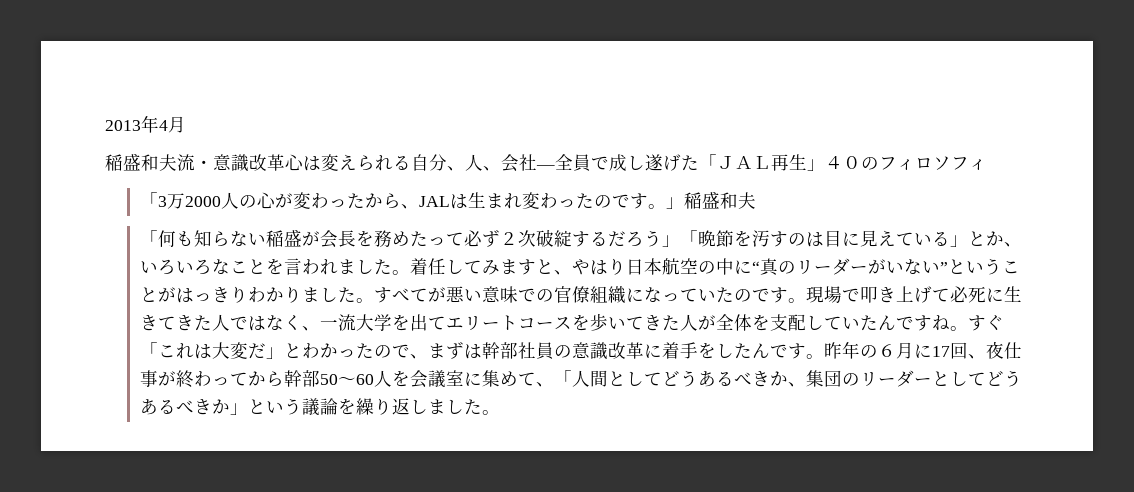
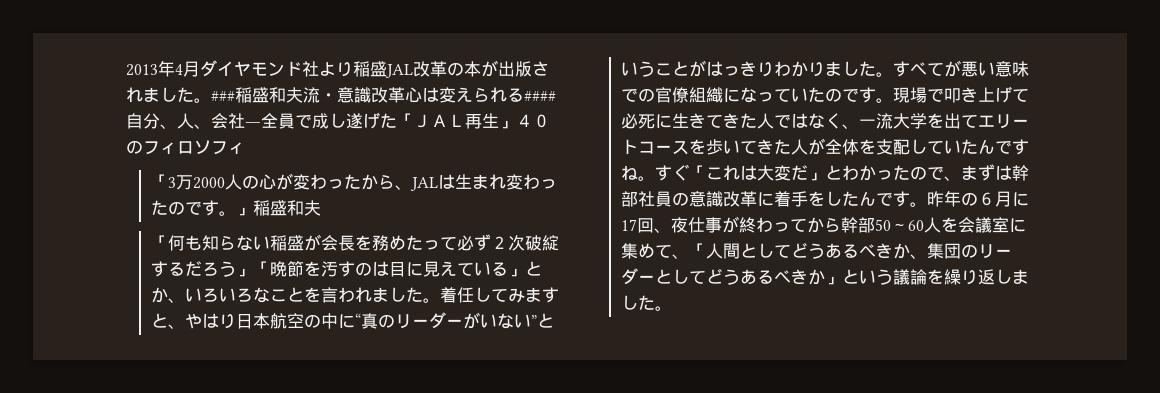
- 2013年4月
- 稲盛和夫流・意識改革心は変えられる自分、人、会社―全員で成し遂げた「ＪＡＬ再生」４０のフィロソフィ
+ 2013年4月ダイヤモンド社より稲盛JAL改革の本が出版されました。###稲盛和夫流・意識改革心は変えられる####自分、人、会社―全員で成し遂げた「ＪＡＬ再生」４０のフィロソフィ

